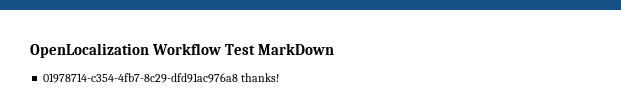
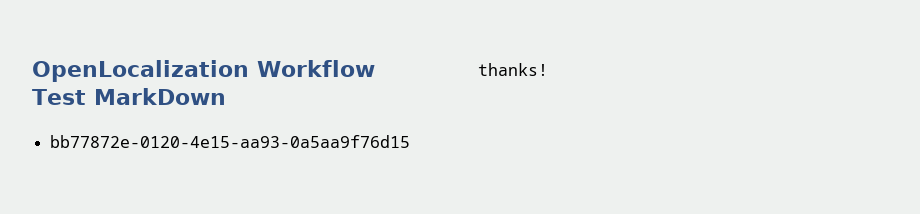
- 01978714-c354-4fb7-8c29-dfd91ac976a8 thanks!
+ bb77872e-0120-4e15-aa93-0a5aa9f76d15 thanks!

